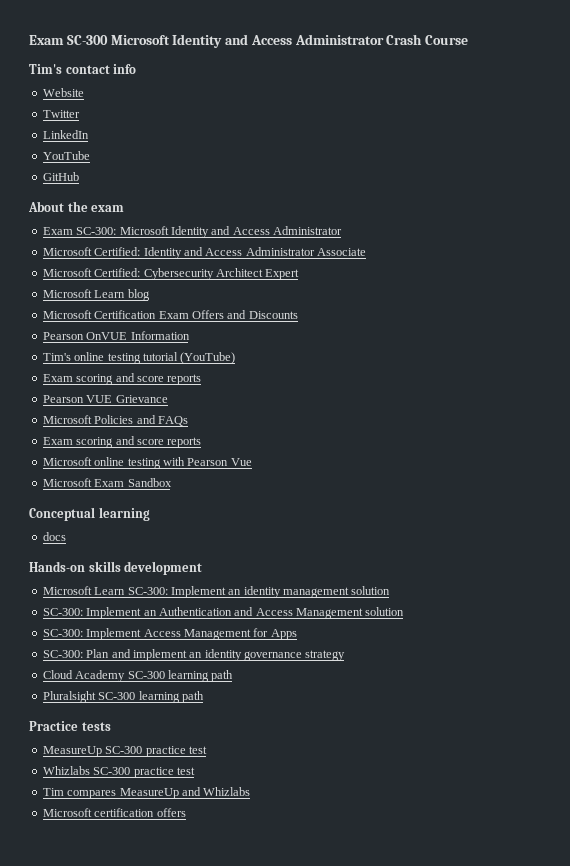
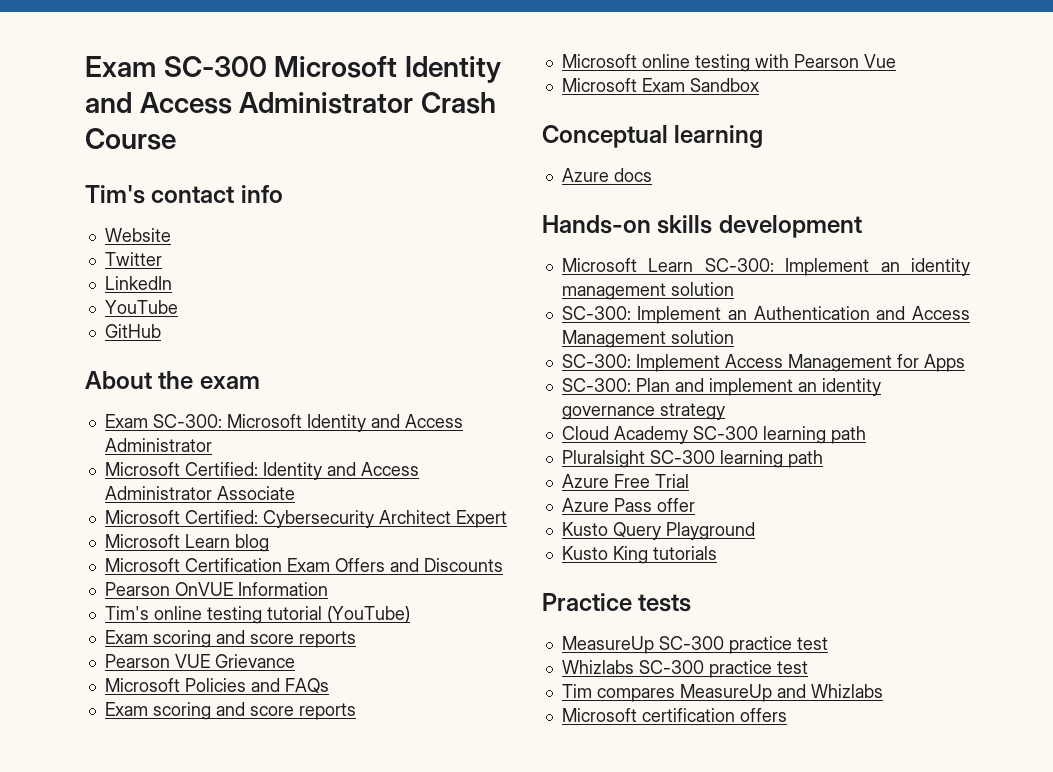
- docs
+ Azure docs
+ Azure Free Trial
+ Azure Pass offer
+ Kusto Query Playground
+ Kusto King tutorials

